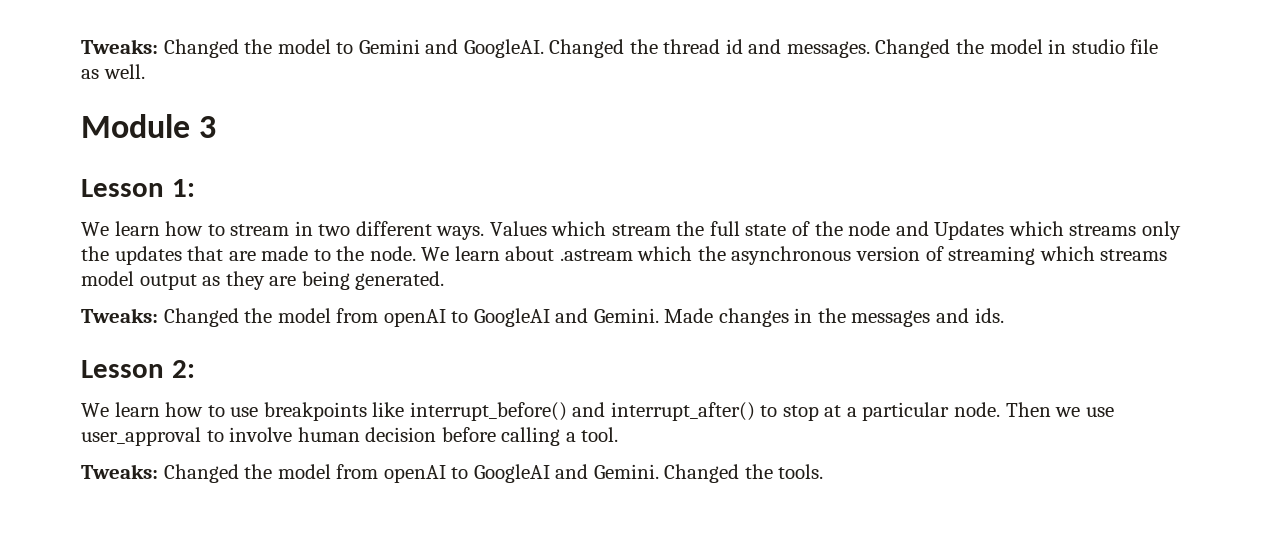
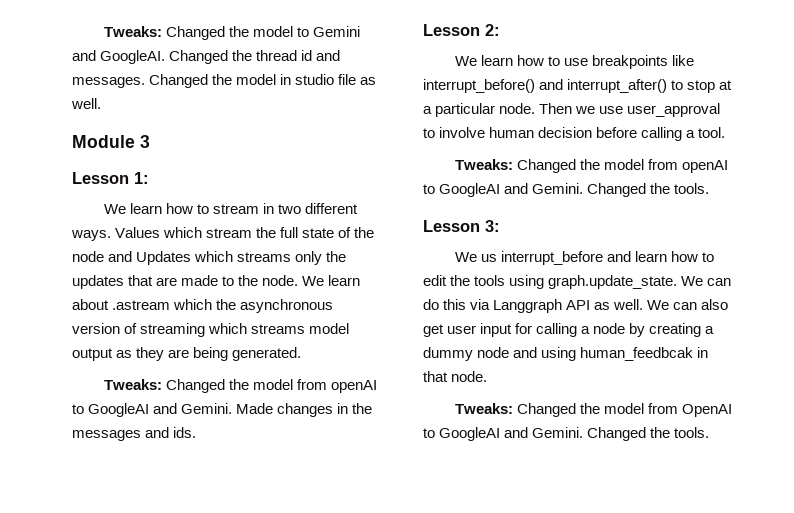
+ Lesson 3:
+ We us interrupt_before and learn how to edit the tools using graph.update_state. We can do this via Langgraph API as well. We can also get user input for calling a node by creating a dummy node and using human_feedbcak in that node.
+ Tweaks: Changed the model from OpenAI to GoogleAI and Gemini. Changed the tools.

